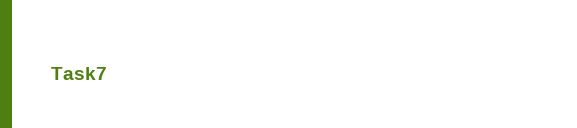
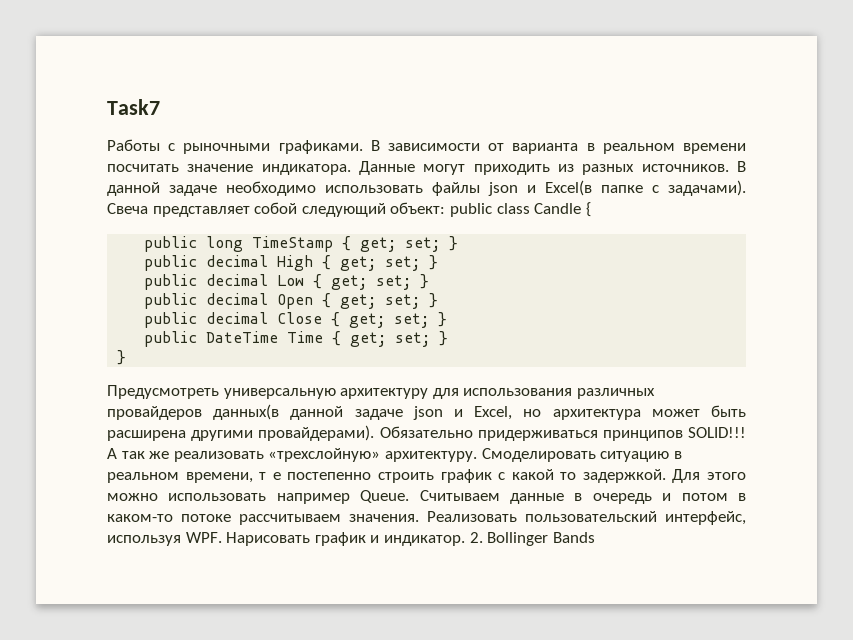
+ Работы с рыночными графиками. В зависимости от варианта в реальном времени посчитать значение индикатора. Данные могут приходить из разных источников. В данной задаче необходимо использовать файлы json и Excel(в папке с задачами). Свеча представляет собой следующий объект: public class Candle {
+ public long TimeStamp { get; set; }
+ public decimal High { get; set; }
+ public decimal Low { get; set; }
+ public decimal Open { get; set; }
+ public decimal Close { get; set; }
+ public DateTime Time { get; set; }
+ }
+ Предусмотреть универсальную архитектуру для использования различных провайдеров данных(в данной задаче json и Excel, но архитектура может быть расширена другими провайдерами). Обязательно придерживаться принципов SOLID!!! А так же реализовать «трехслойную» архитектуру. Смоделировать ситуацию в реальном времени, т е постепенно строить график с какой то задержкой. Для этого можно использовать например Queue. Считываем данные в очередь и потом в каком-то потоке рассчитываем значения. Реализовать пользовательский интерфейс, используя WPF. Нарисовать график и индикатор. 2. Bollinger Bands

